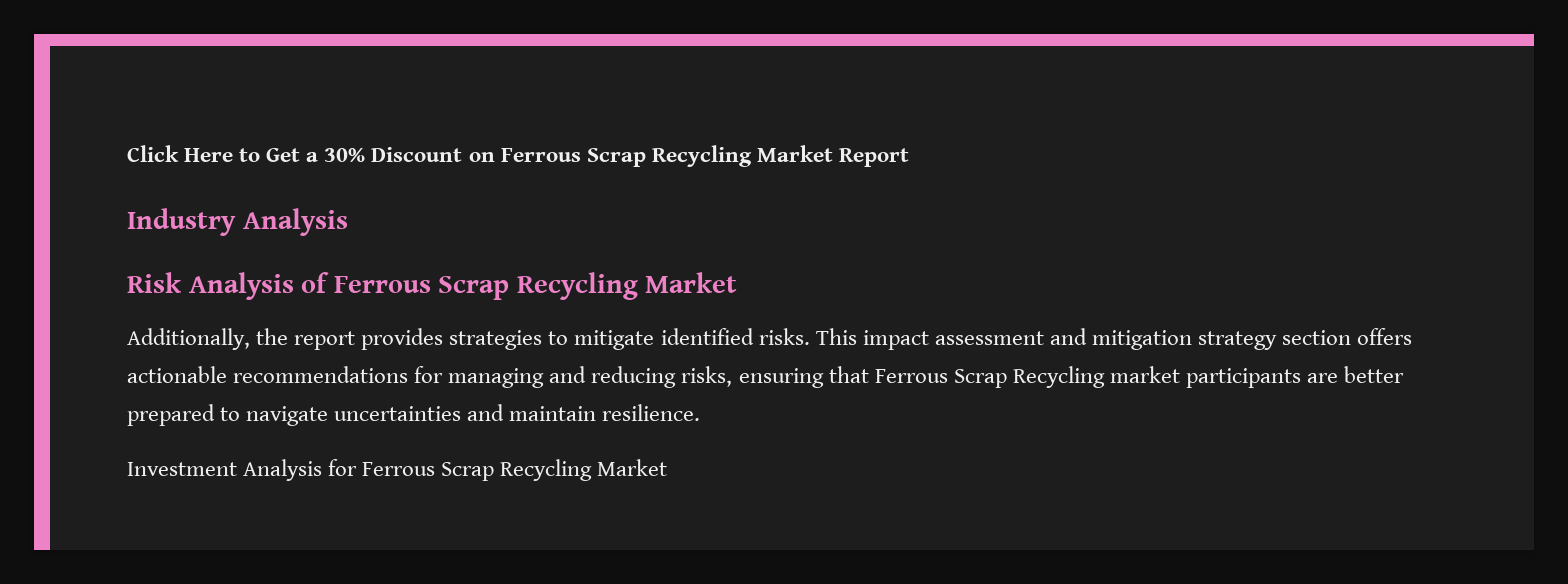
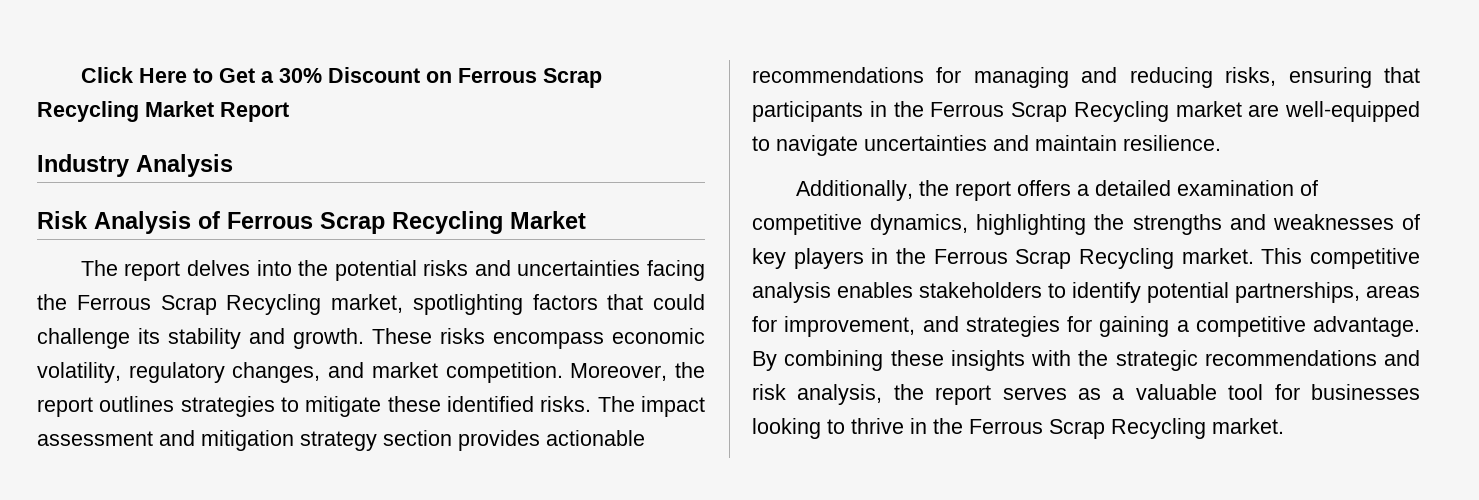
- Additionally, the report provides strategies to mitigate identified risks.
+ The report delves into the potential risks and uncertainties facing the Ferrous Scrap Recycling market, spotlighting factors that could challenge its stability and growth. These risks encompass economic volatility, regulatory changes, and market competition. Moreover, the report outlines strategies to mitigate these identified risks.
- This impact assessment and mitigation strategy section offers actionable recommendations for managing and reducing risks, ensuring that Ferrous Scrap Recycling market participants are better prepared to navigate uncertainties and maintain resilience.
+ The impact assessment and mitigation strategy section provides actionable recommendations for managing and reducing risks, ensuring that participants in the Ferrous Scrap Recycling market are well-equipped to navigate uncertainties and maintain resilience.
- Investment Analysis for Ferrous Scrap Recycling Market
+ Additionally, the report offers a detailed examination of competitive dynamics, highlighting the strengths and weaknesses of key players in the Ferrous Scrap Recycling market. This competitive analysis enables stakeholders to identify potential partnerships, areas for improvement, and strategies for gaining a competitive advantage. By combining these insights with the strategic recommendations and risk analysis, the report serves as a valuable tool for businesses looking to thrive in the Ferrous Scrap Recycling market.

